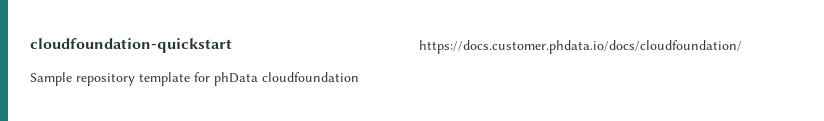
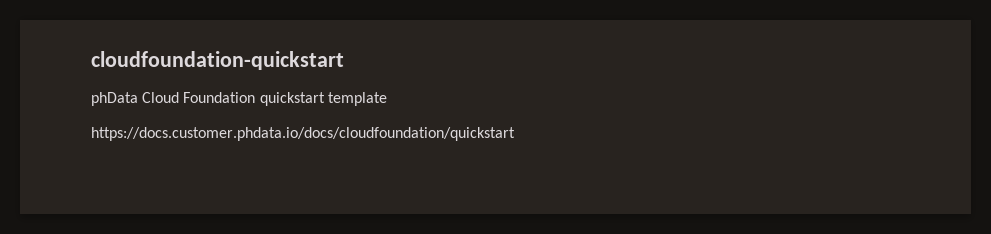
- Sample repository template for phData cloudfoundation https://docs.customer.phdata.io/docs/cloudfoundation/
+ phData Cloud Foundation quickstart template
+ https://docs.customer.phdata.io/docs/cloudfoundation/quickstart

